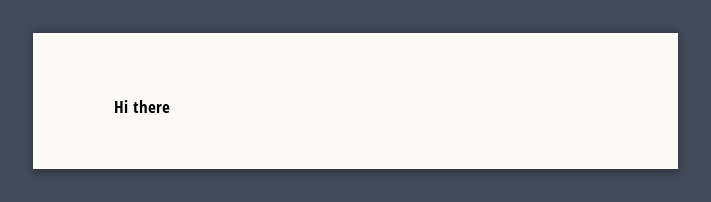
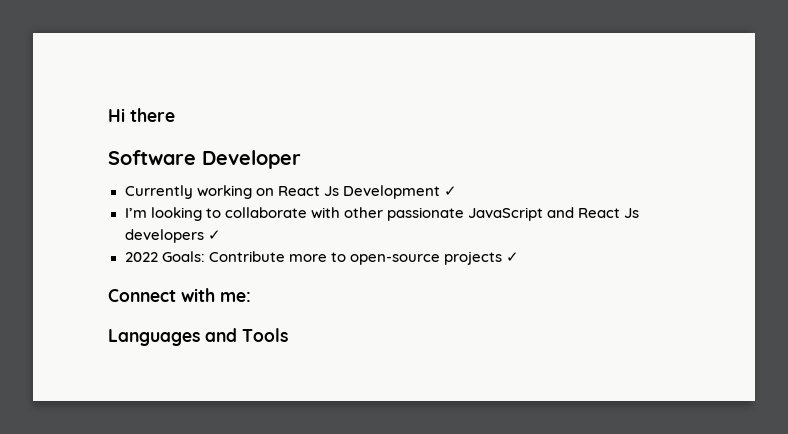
+ Software Developer
+ Currently working on React Js Development ✓
+ I’m looking to collaborate with other passionate JavaScript and React Js developers ✓
+ 2022 Goals: Contribute more to open-source projects ✓
+ Connect with me:
+ Languages and Tools

